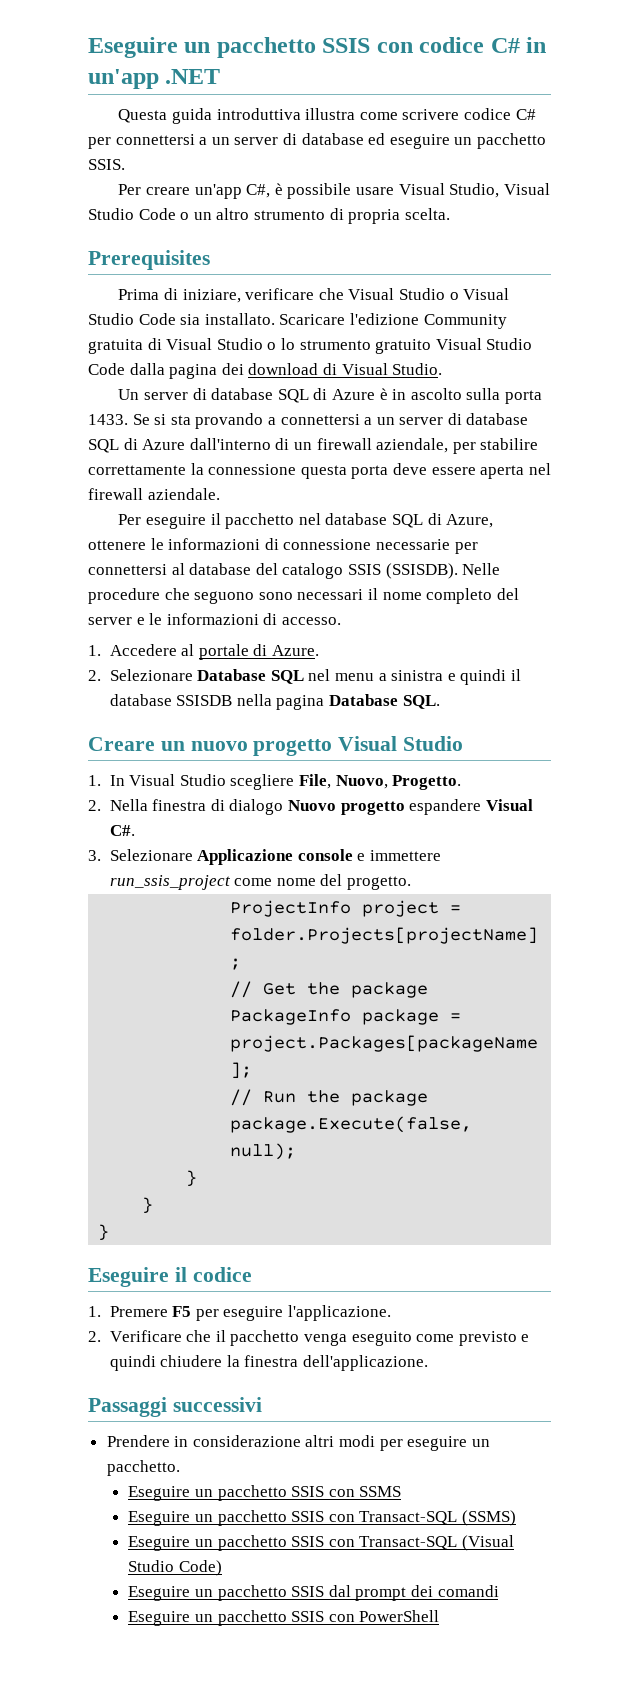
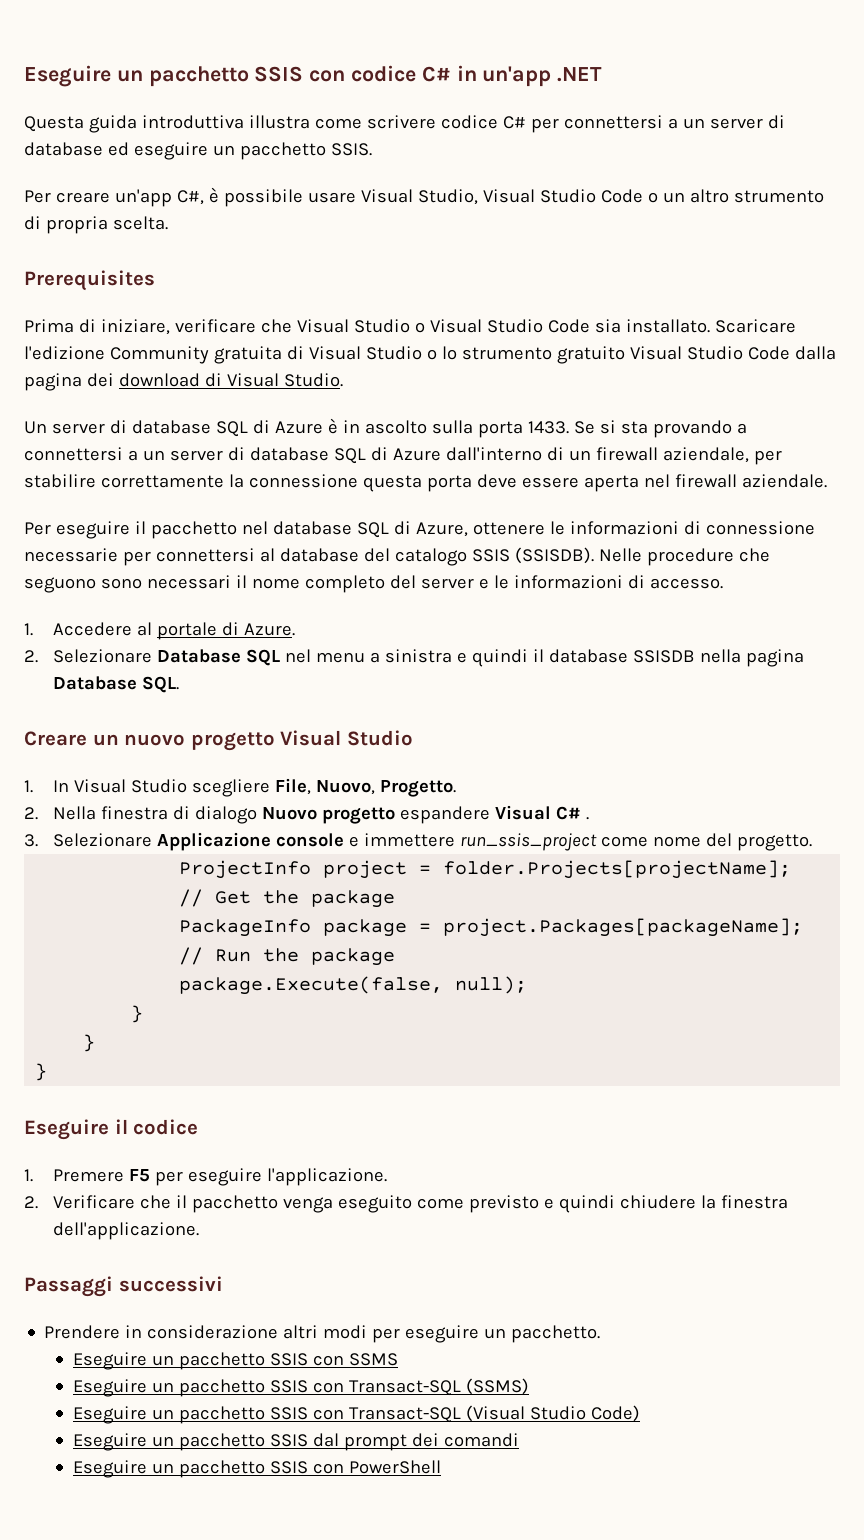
- 2. Nella finestra di dialogo Nuovo progetto espandere Visual C#.
+ 2. Nella finestra di dialogo Nuovo progetto espandere Visual C# .

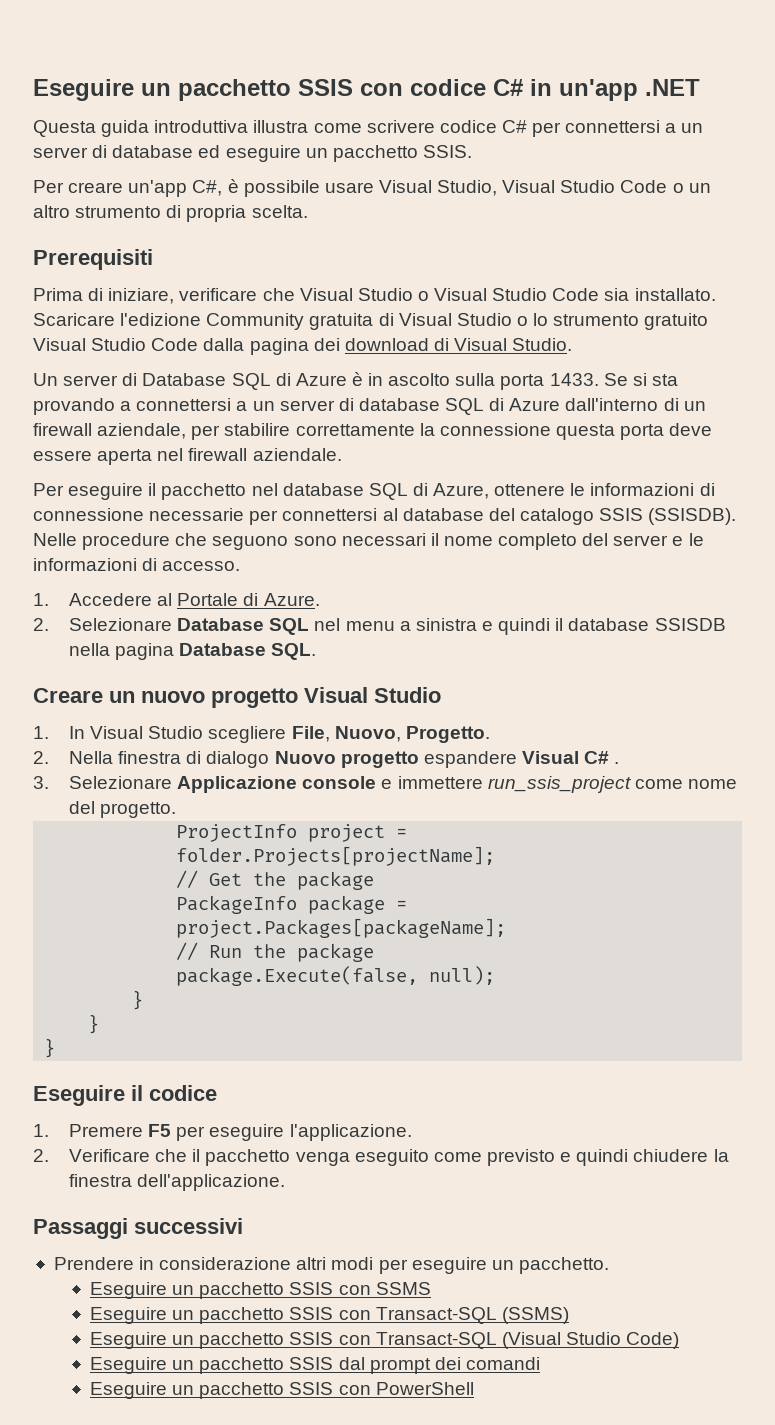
- Prerequisites
+ Prerequisiti
- Un server di database SQL di Azure è in ascolto sulla porta 1433.
+ Un server di Database SQL di Azure è in ascolto sulla porta 1433.
- 1. Accedere al portale di Azure.
+ 1. Accedere al Portale di Azure.

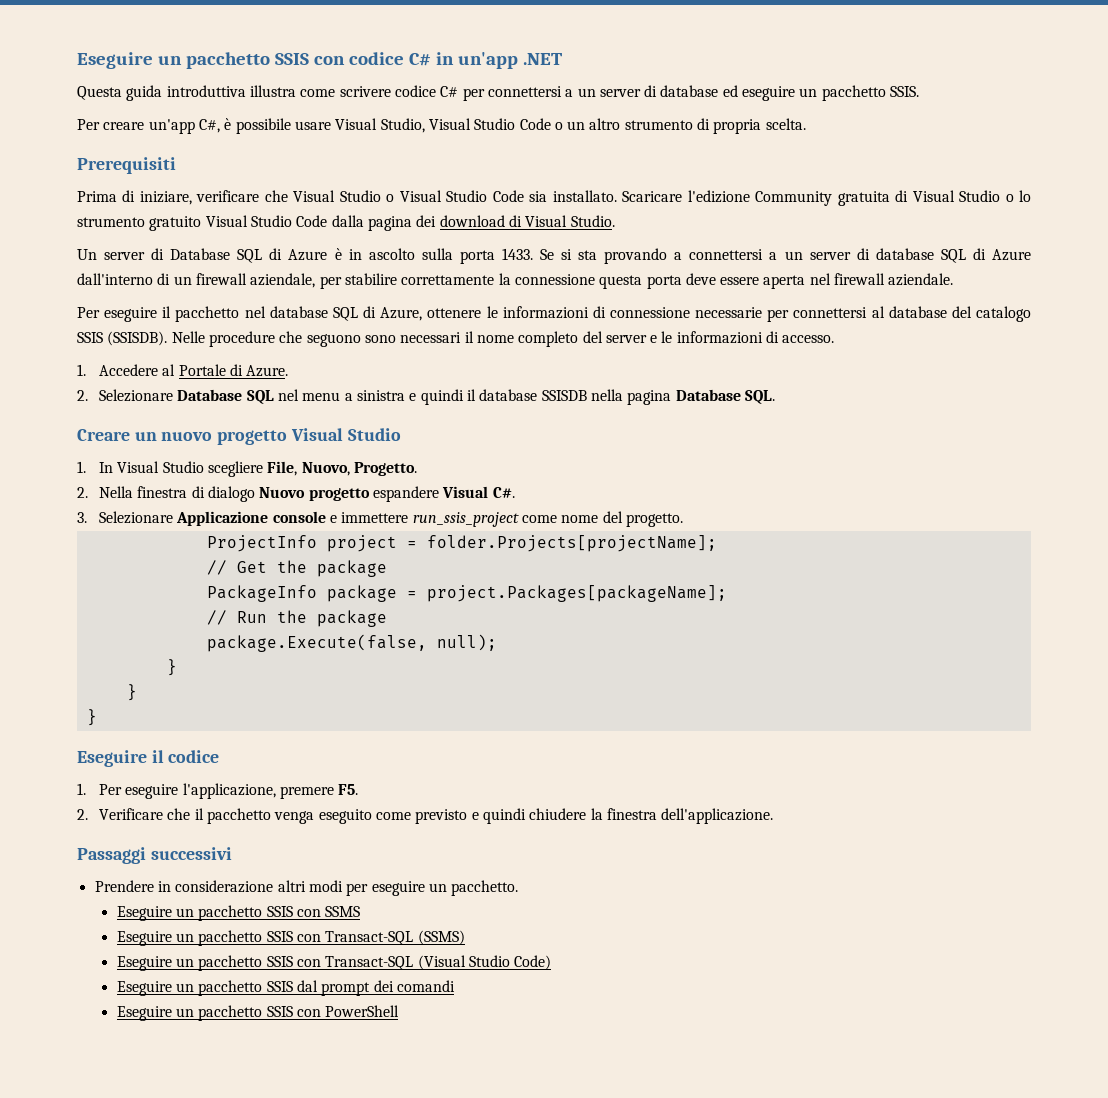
- 2. Nella finestra di dialogo Nuovo progetto espandere Visual C# .
+ 2. Nella finestra di dialogo Nuovo progetto espandere Visual C#.
- 1. Premere F5 per eseguire l'applicazione.
+ 1. Per eseguire l'applicazione, premere F5.

